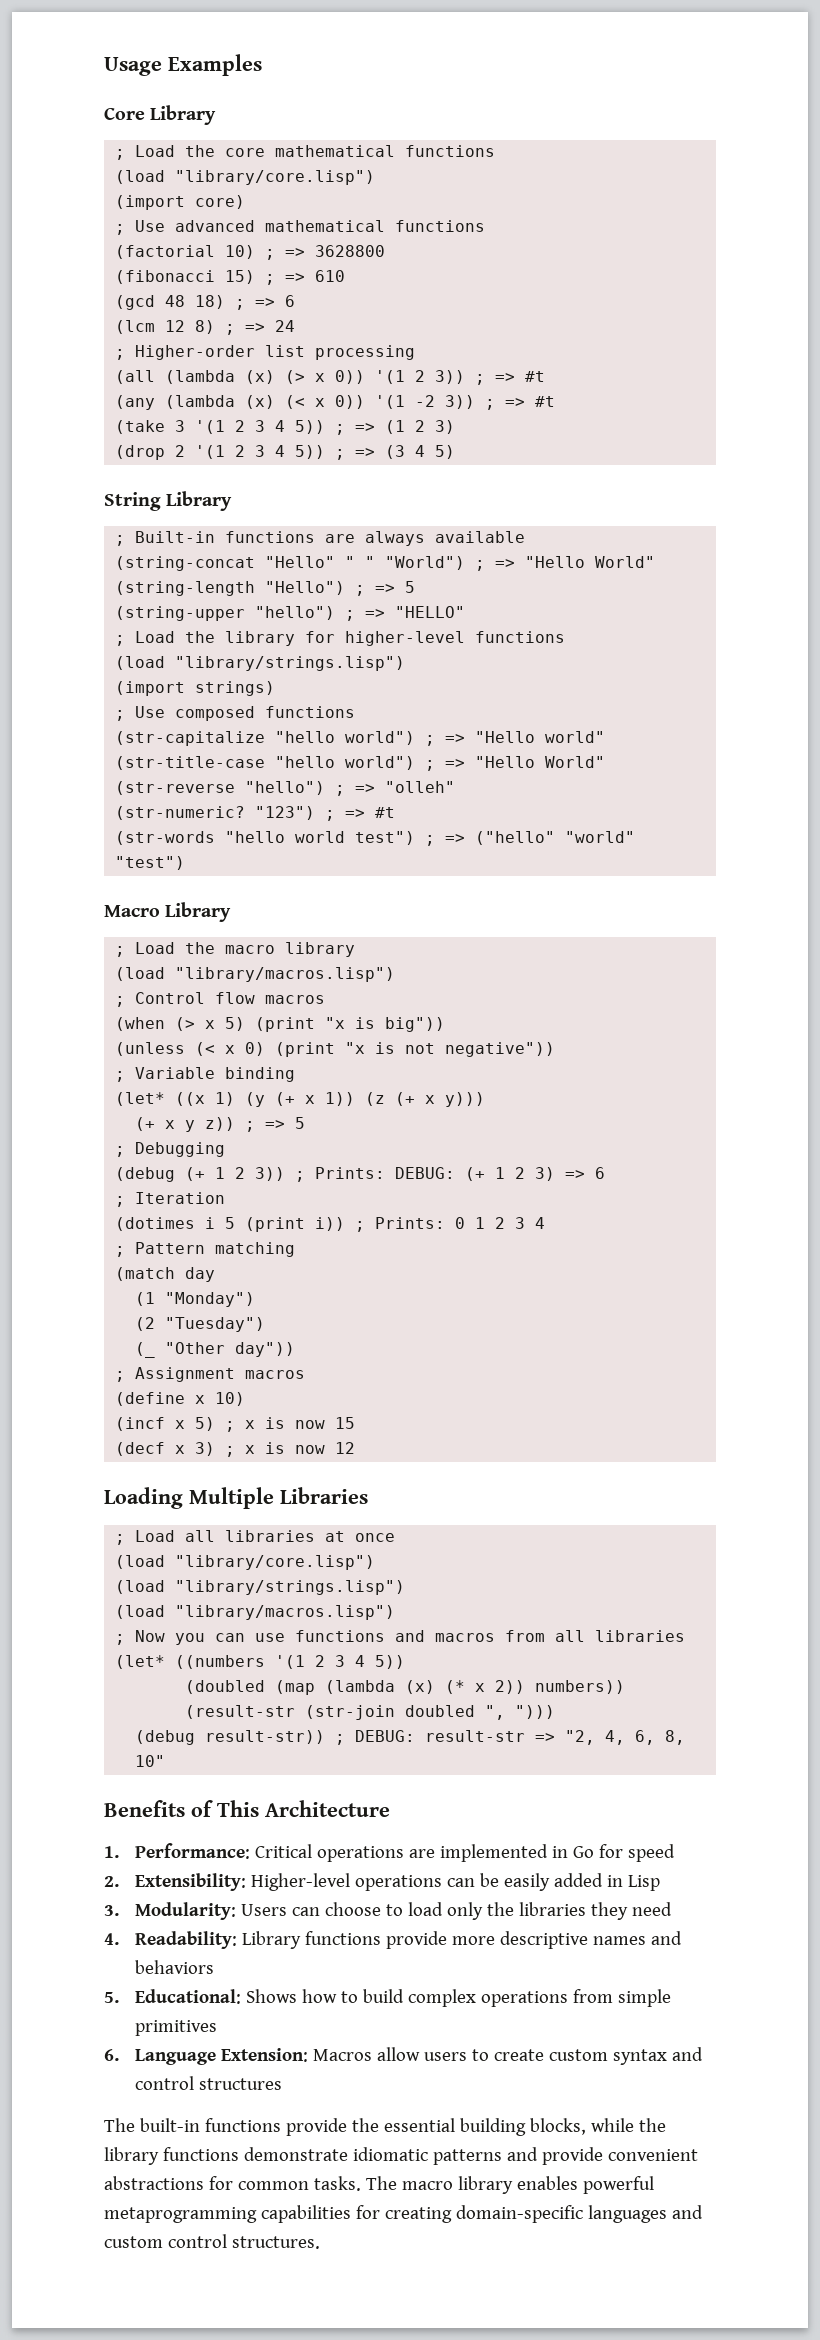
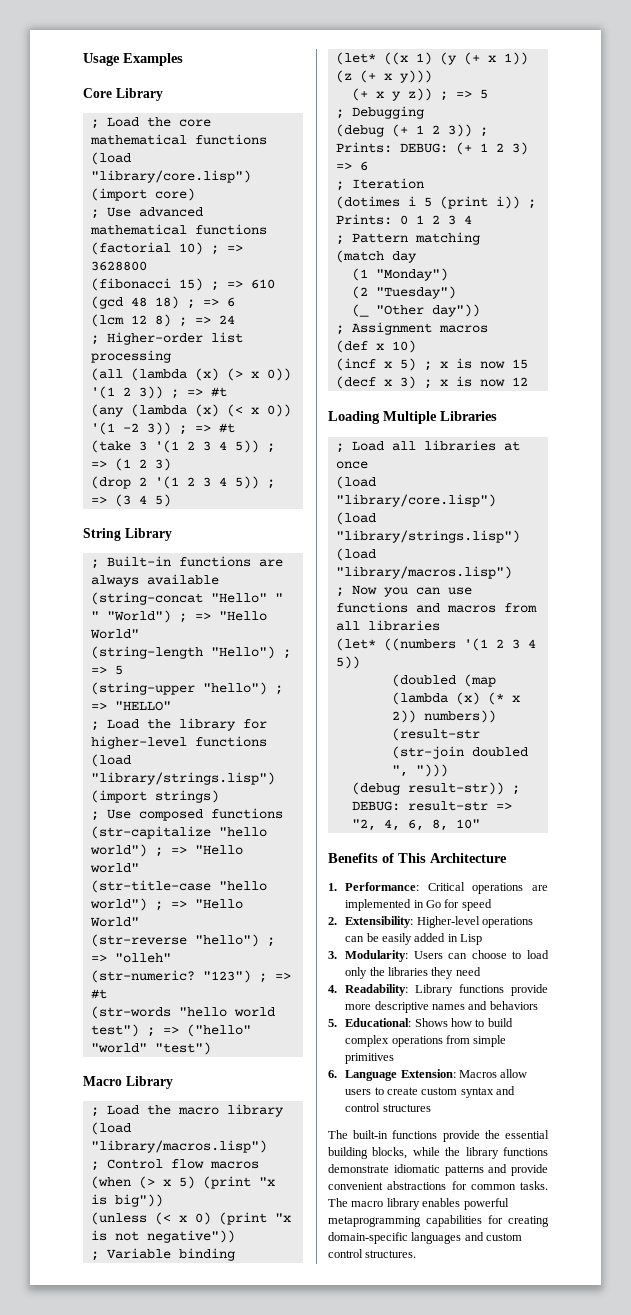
- (define x 10)
+ (def x 10)

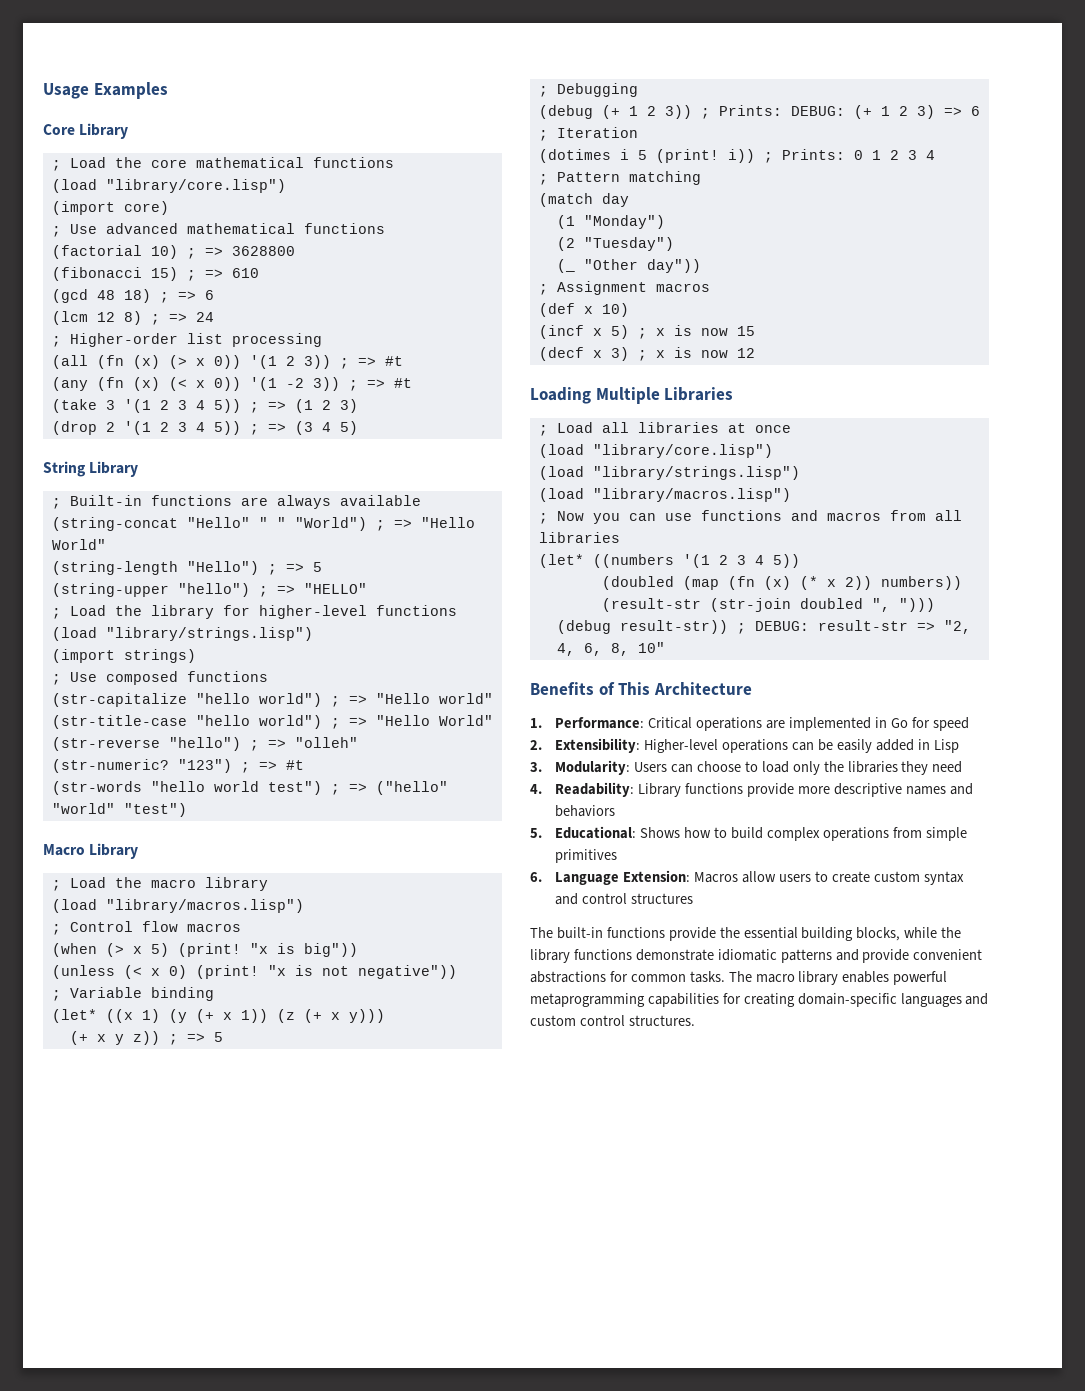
- (all (lambda (x) (> x 0)) '(1 2 3)) ; => #t
+ (all (fn (x) (> x 0)) '(1 2 3)) ; => #t
- (any (lambda (x) (< x 0)) '(1 -2 3)) ; => #t
+ (any (fn (x) (< x 0)) '(1 -2 3)) ; => #t
- (when (> x 5) (print "x is big"))
+ (when (> x 5) (print! "x is big"))
- (unless (< x 0) (print "x is not negative"))
+ (unless (< x 0) (print! "x is not negative"))
- (dotimes i 5 (print i)) ; Prints: 0 1 2 3 4
+ (dotimes i 5 (print! i)) ; Prints: 0 1 2 3 4
- (doubled (map (lambda (x) (* x 2)) numbers))
+ (doubled (map (fn (x) (* x 2)) numbers))

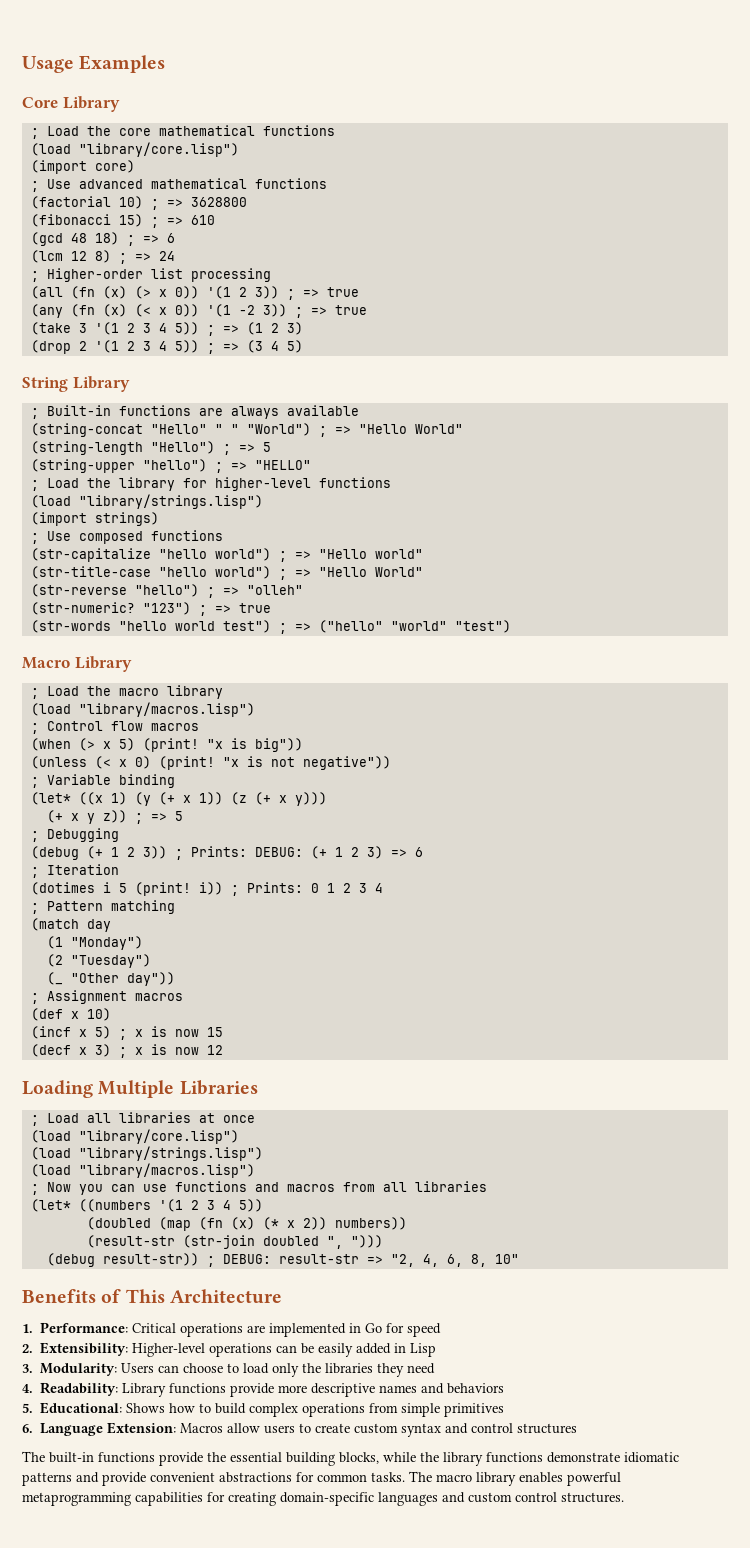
- (all (fn (x) (> x 0)) '(1 2 3)) ; => #t
+ (all (fn (x) (> x 0)) '(1 2 3)) ; => true
- (any (fn (x) (< x 0)) '(1 -2 3)) ; => #t
+ (any (fn (x) (< x 0)) '(1 -2 3)) ; => true
- "123") ; => #t
+ "123") ; => true

